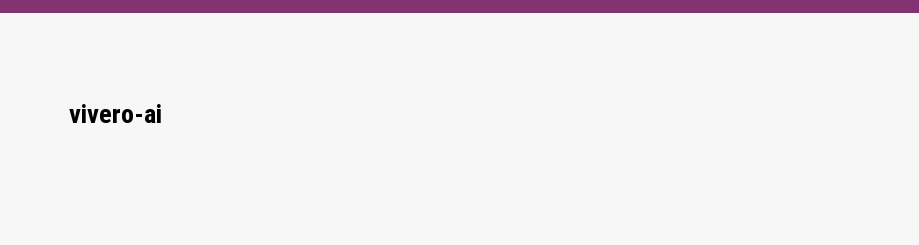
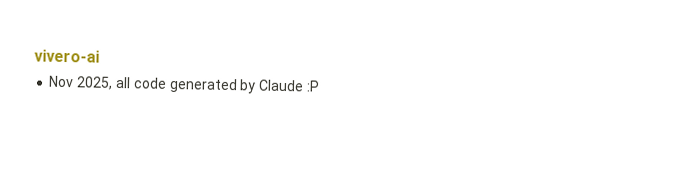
+ Nov 2025, all code generated by Claude :P

